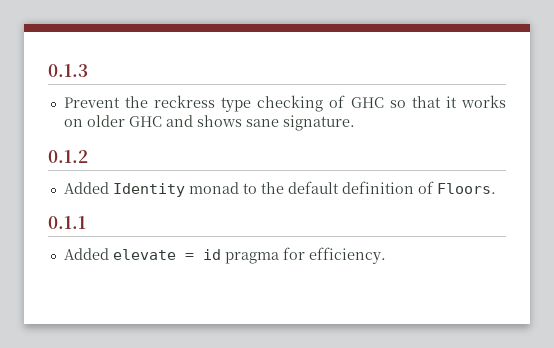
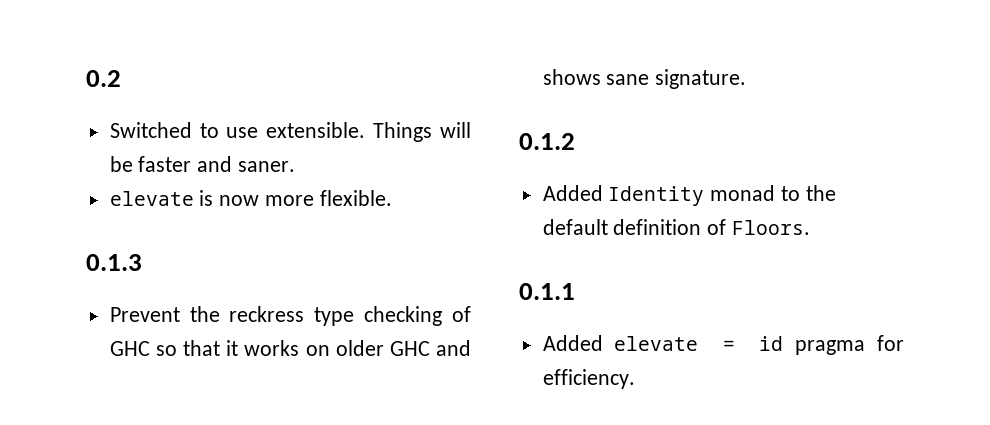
+ 0.2
+ Switched to use extensible. Things will be faster and saner.
+ elevate is now more flexible.

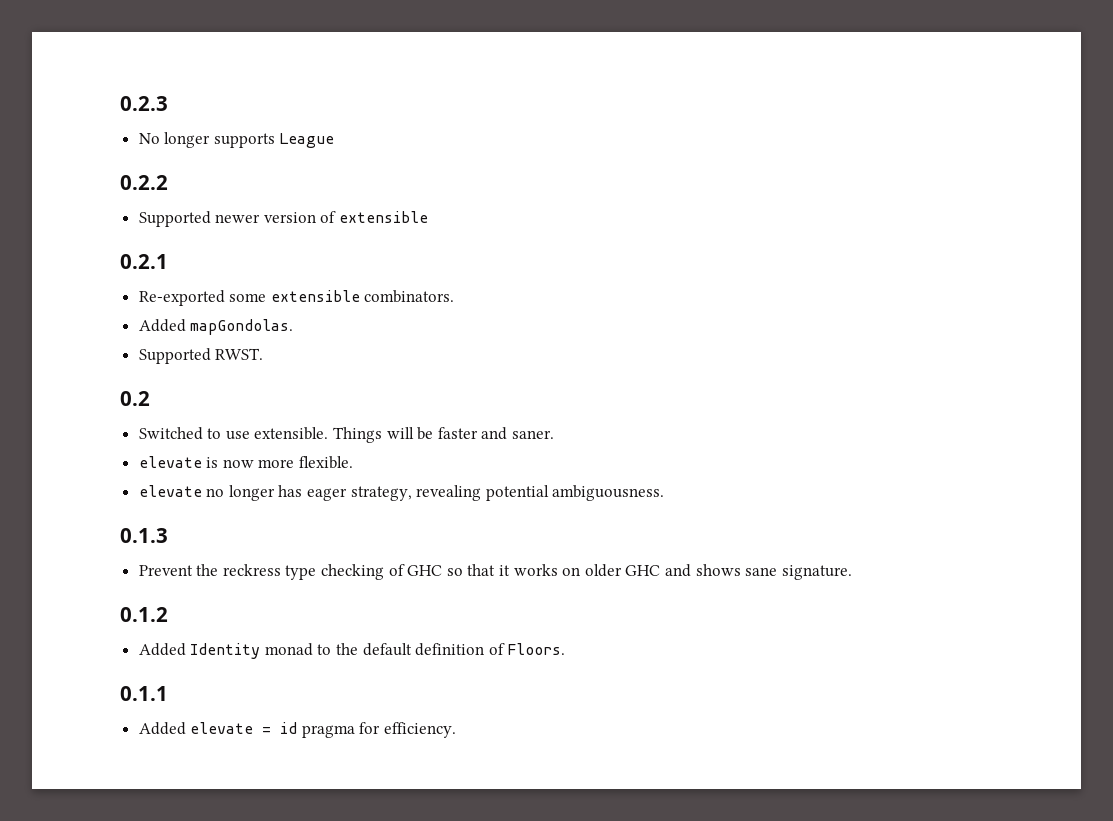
+ 0.2.3
+ No longer supports League
+ 0.2.2
+ Supported newer version of extensible
+ 0.2.1
+ Re-exported some extensible combinators.
+ Added mapGondolas.
+ Supported RWST.
+ elevate no longer has eager strategy, revealing potential ambiguousness.

